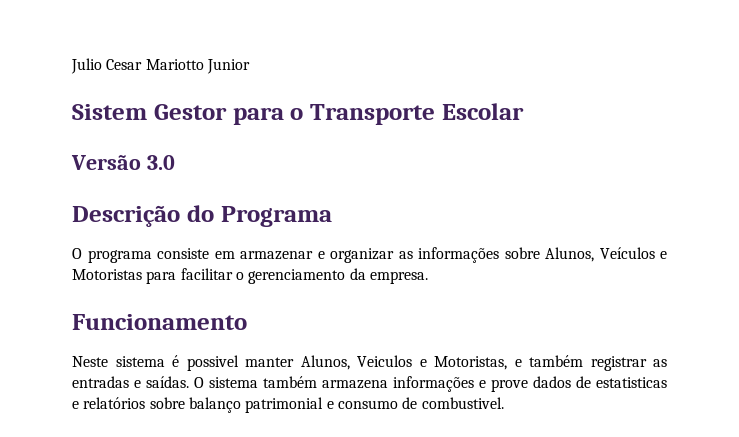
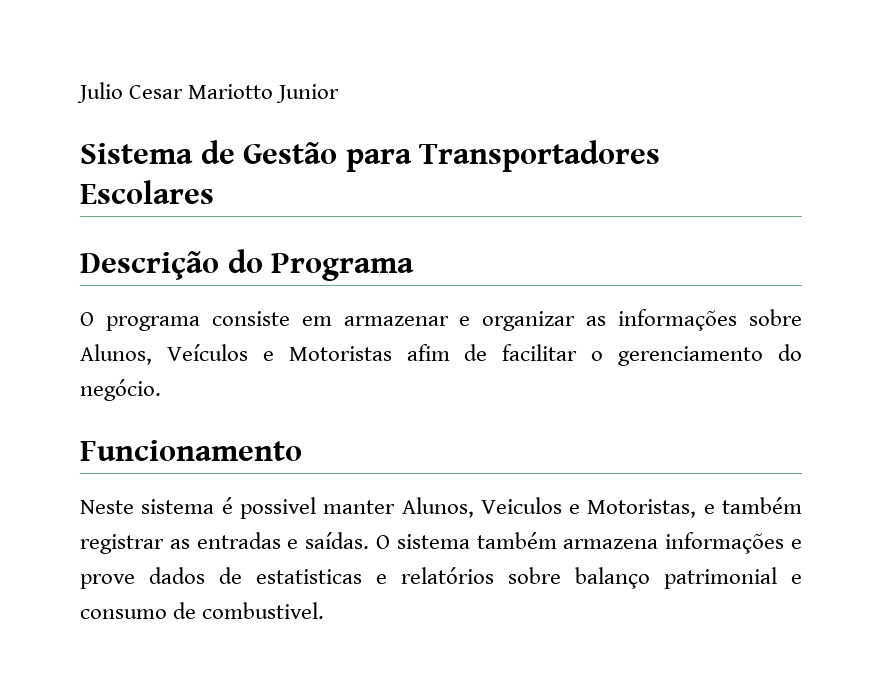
- Sistem Gestor para o Transporte Escolar
- Versão 3.0
+ Sistema de Gestão para Transportadores Escolares
- O programa consiste em armazenar e organizar as informações sobre Alunos, Veículos e Motoristas para facilitar o gerenciamento da empresa.
+ O programa consiste em armazenar e organizar as informações sobre Alunos, Veículos e Motoristas afim de facilitar o gerenciamento do negócio.

